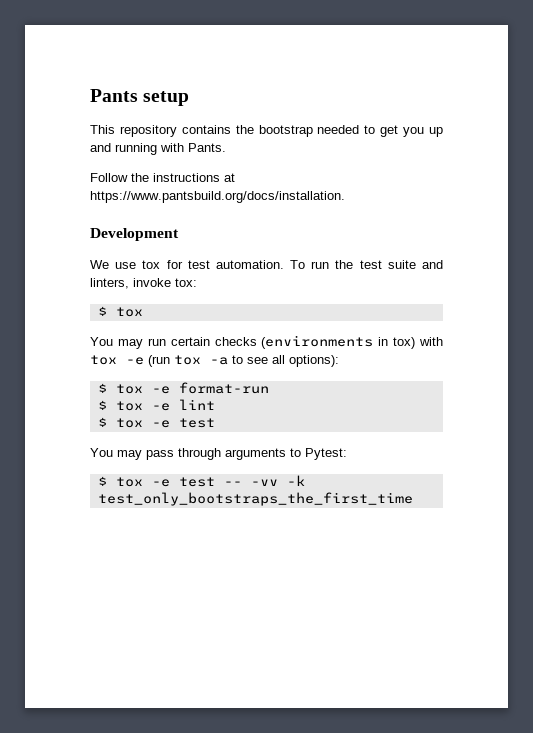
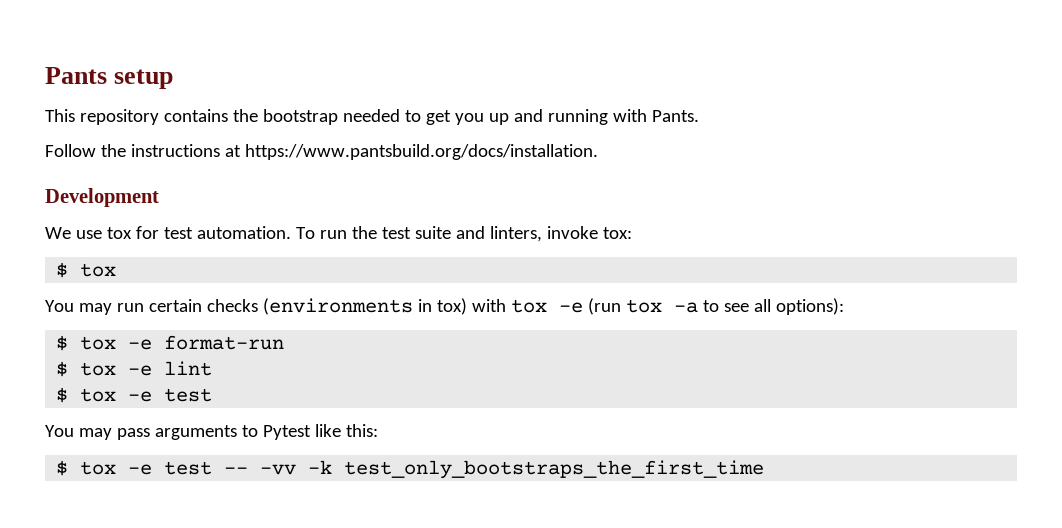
- You may pass through arguments to Pytest:
+ You may pass arguments to Pytest like this:

